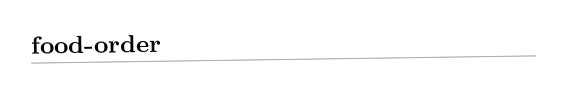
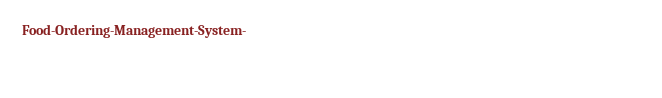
- food-order
+ Food-Ordering-Management-System-

